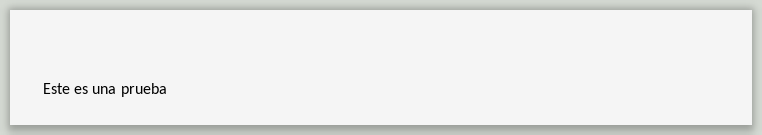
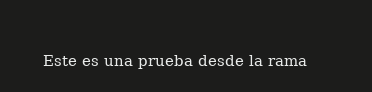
- Este es una prueba
+ Este es una prueba desde la rama

